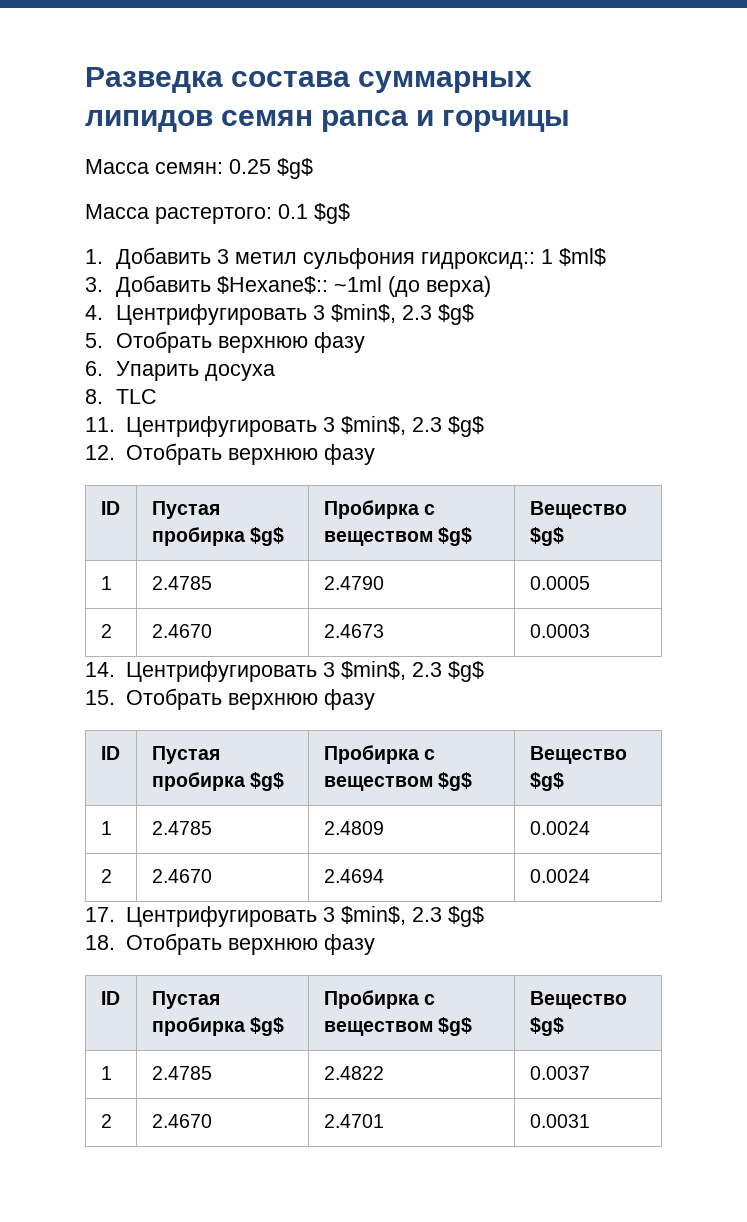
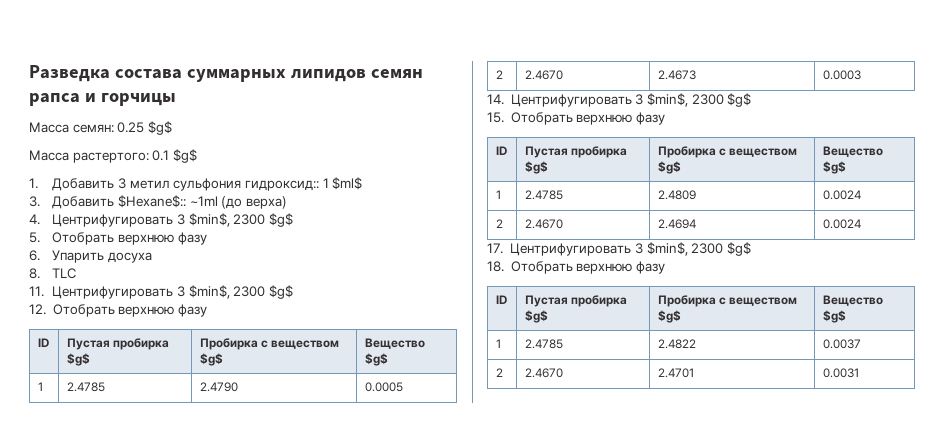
- 4. Центрифугировать 3 $min$, 2.3 $g$
+ 4. Центрифугировать 3 $min$, 2300 $g$
- 11. Центрифугировать 3 $min$, 2.3 $g$
+ 11. Центрифугировать 3 $min$, 2300 $g$
- 14. Центрифугировать 3 $min$, 2.3 $g$
+ 14. Центрифугировать 3 $min$, 2300 $g$
- 17. Центрифугировать 3 $min$, 2.3 $g$
+ 17. Центрифугировать 3 $min$, 2300 $g$

